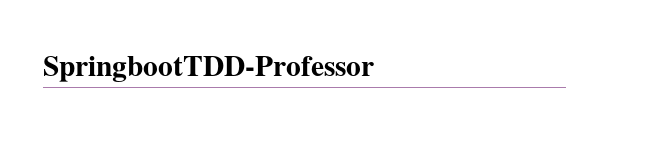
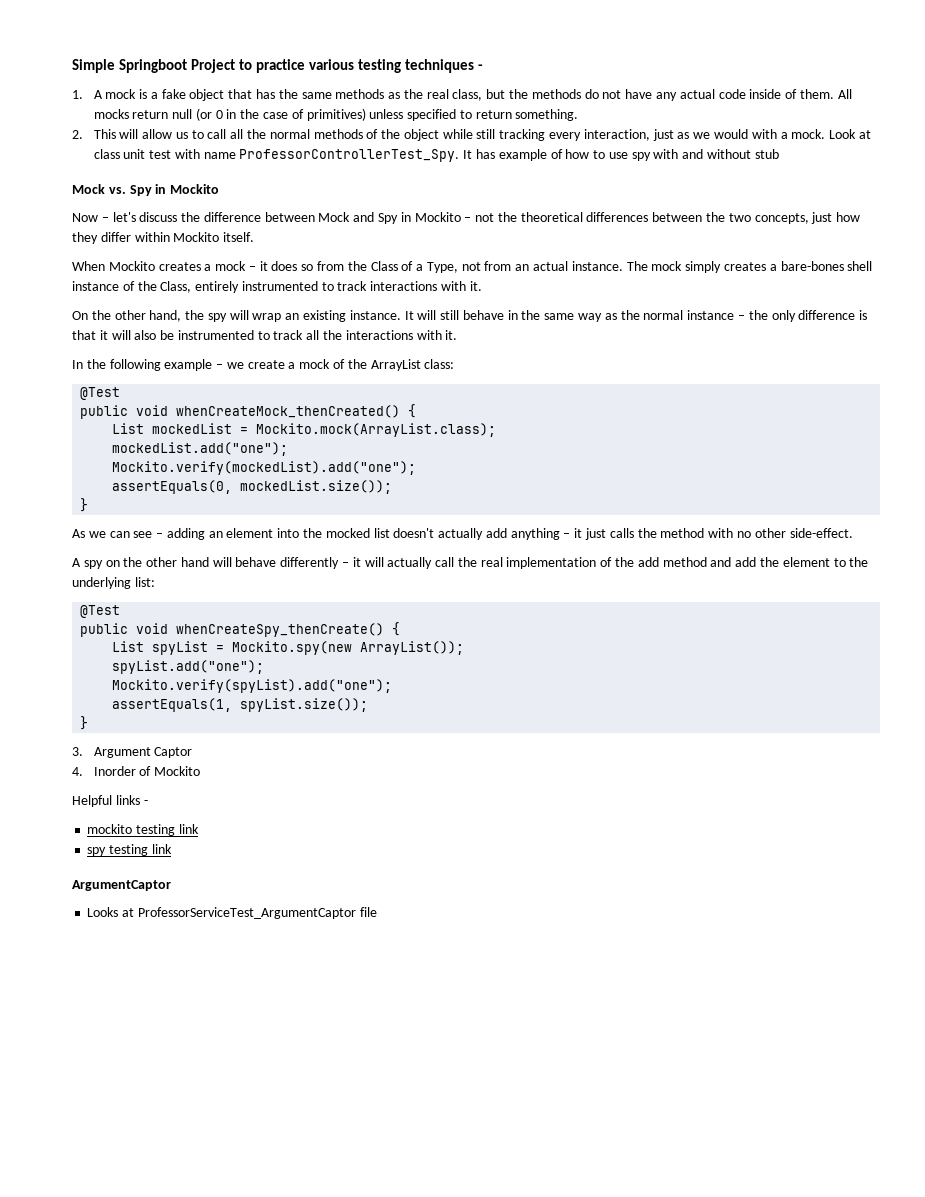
- SpringbootTDD-Professor
+ Simple Springboot Project to practice various testing techniques -
+ 1. A mock is a fake object that has the same methods as the real class, but the methods do not have any actual code inside of them. All mocks return null (or 0 in the case of primitives) unless specified to return something.
+ 2. This will allow us to call all the normal methods of the object while still tracking every interaction, just as we would with a mock. Look at class unit test with name ProfessorControllerTest_Spy. It has example of how to use spy with and without stub
+ Mock vs. Spy in Mockito
+ Now – let's discuss the difference between Mock and Spy in Mockito – not the theoretical differences between the two concepts, just how they differ within Mockito itself.
+ When Mockito creates a mock – it does so from the Class of a Type, not from an actual instance. The mock simply creates a bare-bones shell instance of the Class, entirely instrumented to track interactions with it.
+ On the other hand, the spy will wrap an existing instance. It will still behave in the same way as the normal instance – the only difference is that it will also be instrumented to track all the interactions with it.
+ In the following example – we create a mock of the ArrayList class:
+ @Test
+ public void whenCreateMock_thenCreated() {
+ List mockedList = Mockito.mock(ArrayList.class);
+ mockedList.add("one");
+ Mockito.verify(mockedList).add("one");
+ assertEquals(0, mockedList.size());
+ }
+ As we can see – adding an element into the mocked list doesn't actually add anything – it just calls the method with no other side-effect.
+ A spy on the other hand will behave differently – it will actually call the real implementation of the add method and add the element to the underlying list:
+ @Test
+ public void whenCreateSpy_thenCreate() {
+ List spyList = Mockito.spy(new ArrayList());
+ spyList.add("one");
+ Mockito.verify(spyList).add("one");
+ assertEquals(1, spyList.size());
+ }
+ 3. Argument Captor
+ 4. Inorder of Mockito
+ Helpful links -
+ mockito testing link
+ spy testing link
+ ArgumentCaptor
+ Looks at ProfessorServiceTest_ArgumentCaptor file

